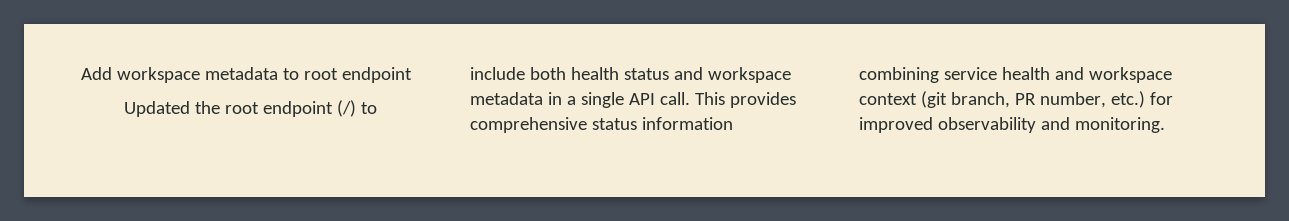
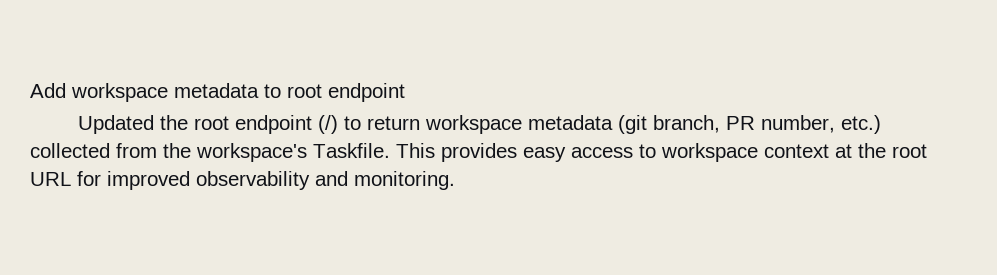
- Updated the root endpoint (/) to include both health status and workspace metadata in a single API call. This provides comprehensive status information combining service health and workspace context (git branch, PR number, etc.) for improved observability and monitoring.
+ Updated the root endpoint (/) to return workspace metadata (git branch, PR number, etc.) collected from the workspace's Taskfile. This provides easy access to workspace context at the root URL for improved observability and monitoring.

